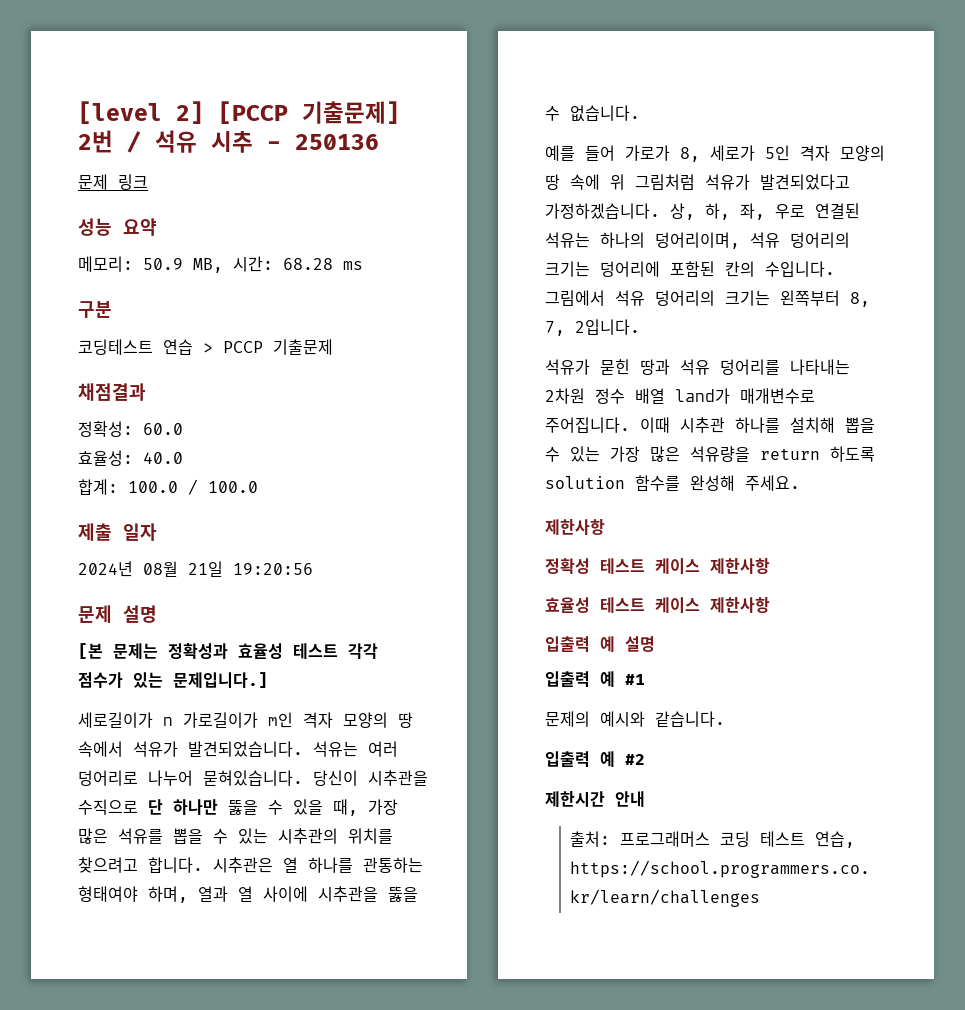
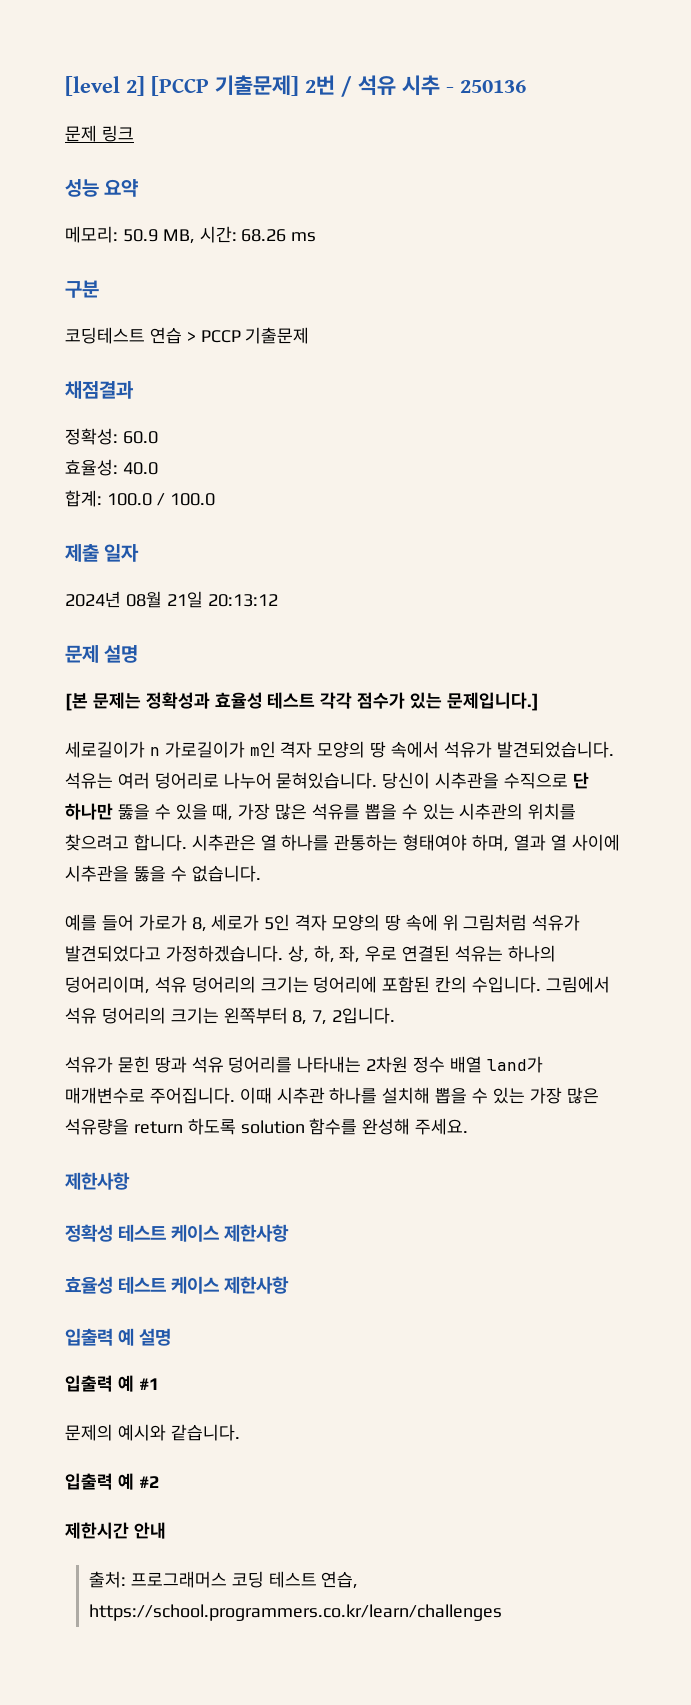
- 메모리: 50.9 MB, 시간: 68.28 ms
+ 메모리: 50.9 MB, 시간: 68.26 ms
- 2024년 08월 21일 19:20:56
+ 2024년 08월 21일 20:13:12

